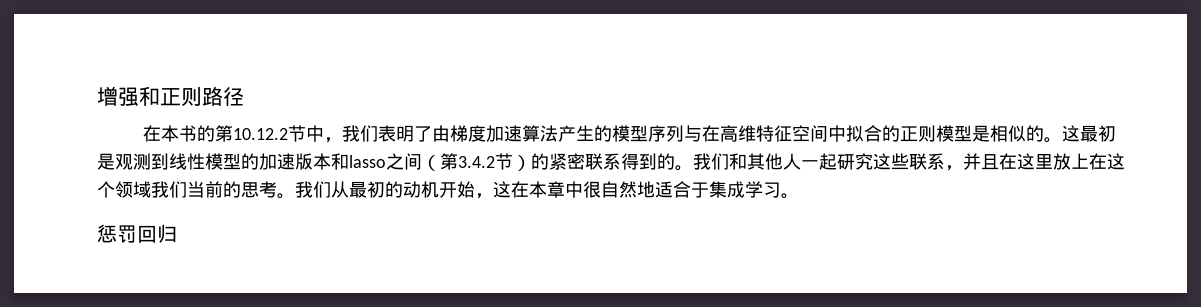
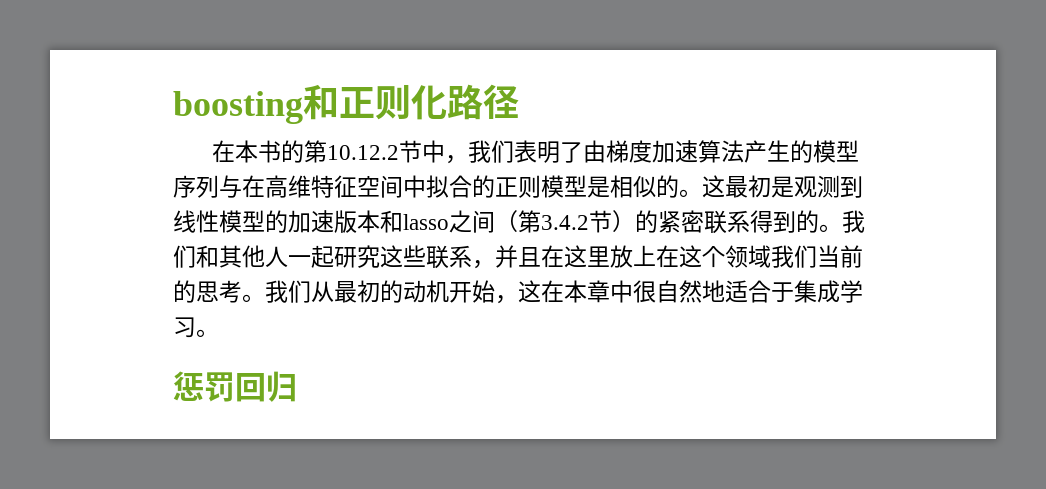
- 增强和正则路径
+ boosting和正则化路径

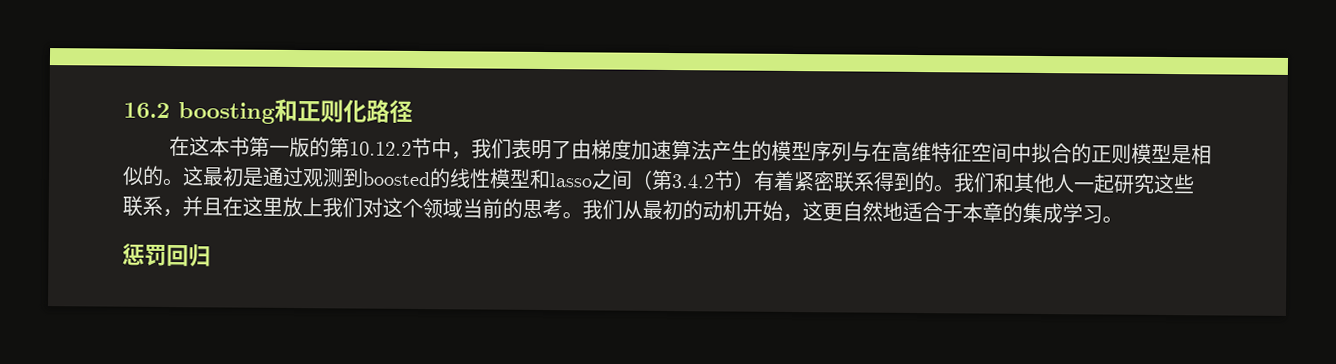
- boosting和正则化路径
+ 16.2 boosting和正则化路径
- 在本书的第10.12.2节中，我们表明了由梯度加速算法产生的模型序列与在高维特征空间中拟合的正则模型是相似的。
+ 在这本书第一版的第10.12.2节中，我们表明了由梯度加速算法产生的模型序列与在高维特征空间中拟合的正则模型是相似的。
- 这最初是观测到线性模型的加速版本和lasso之间（第3.4.2节）的紧密联系得到的。
+ 这最初是通过观测到boosted的线性模型和lasso之间（第3.4.2节）有着紧密联系得到的。
- 我们和其他人一起研究这些联系，并且在这里放上在这个领域我们当前的思考。
+ 我们和其他人一起研究这些联系，并且在这里放上我们对这个领域当前的思考。
- 我们从最初的动机开始，这在本章中很自然地适合于集成学习。
+ 我们从最初的动机开始，这更自然地适合于本章的集成学习。

